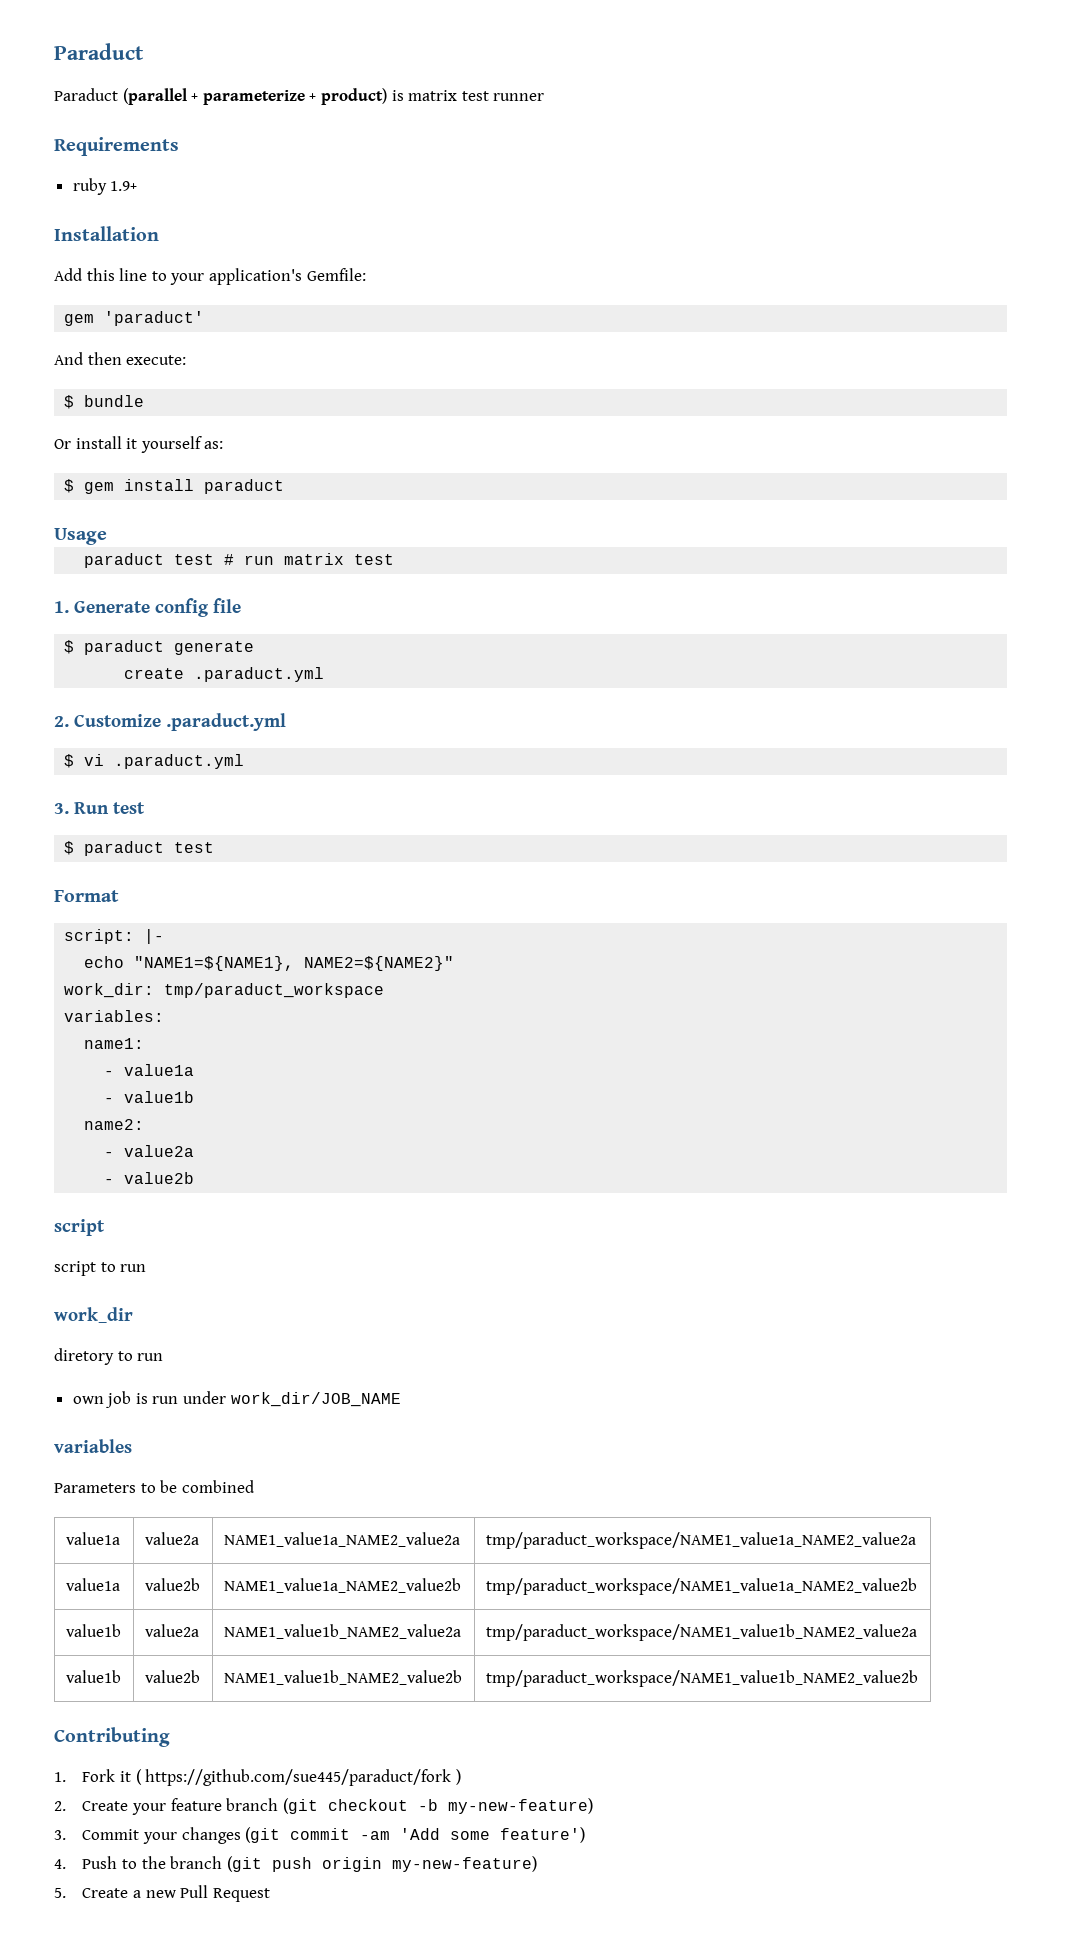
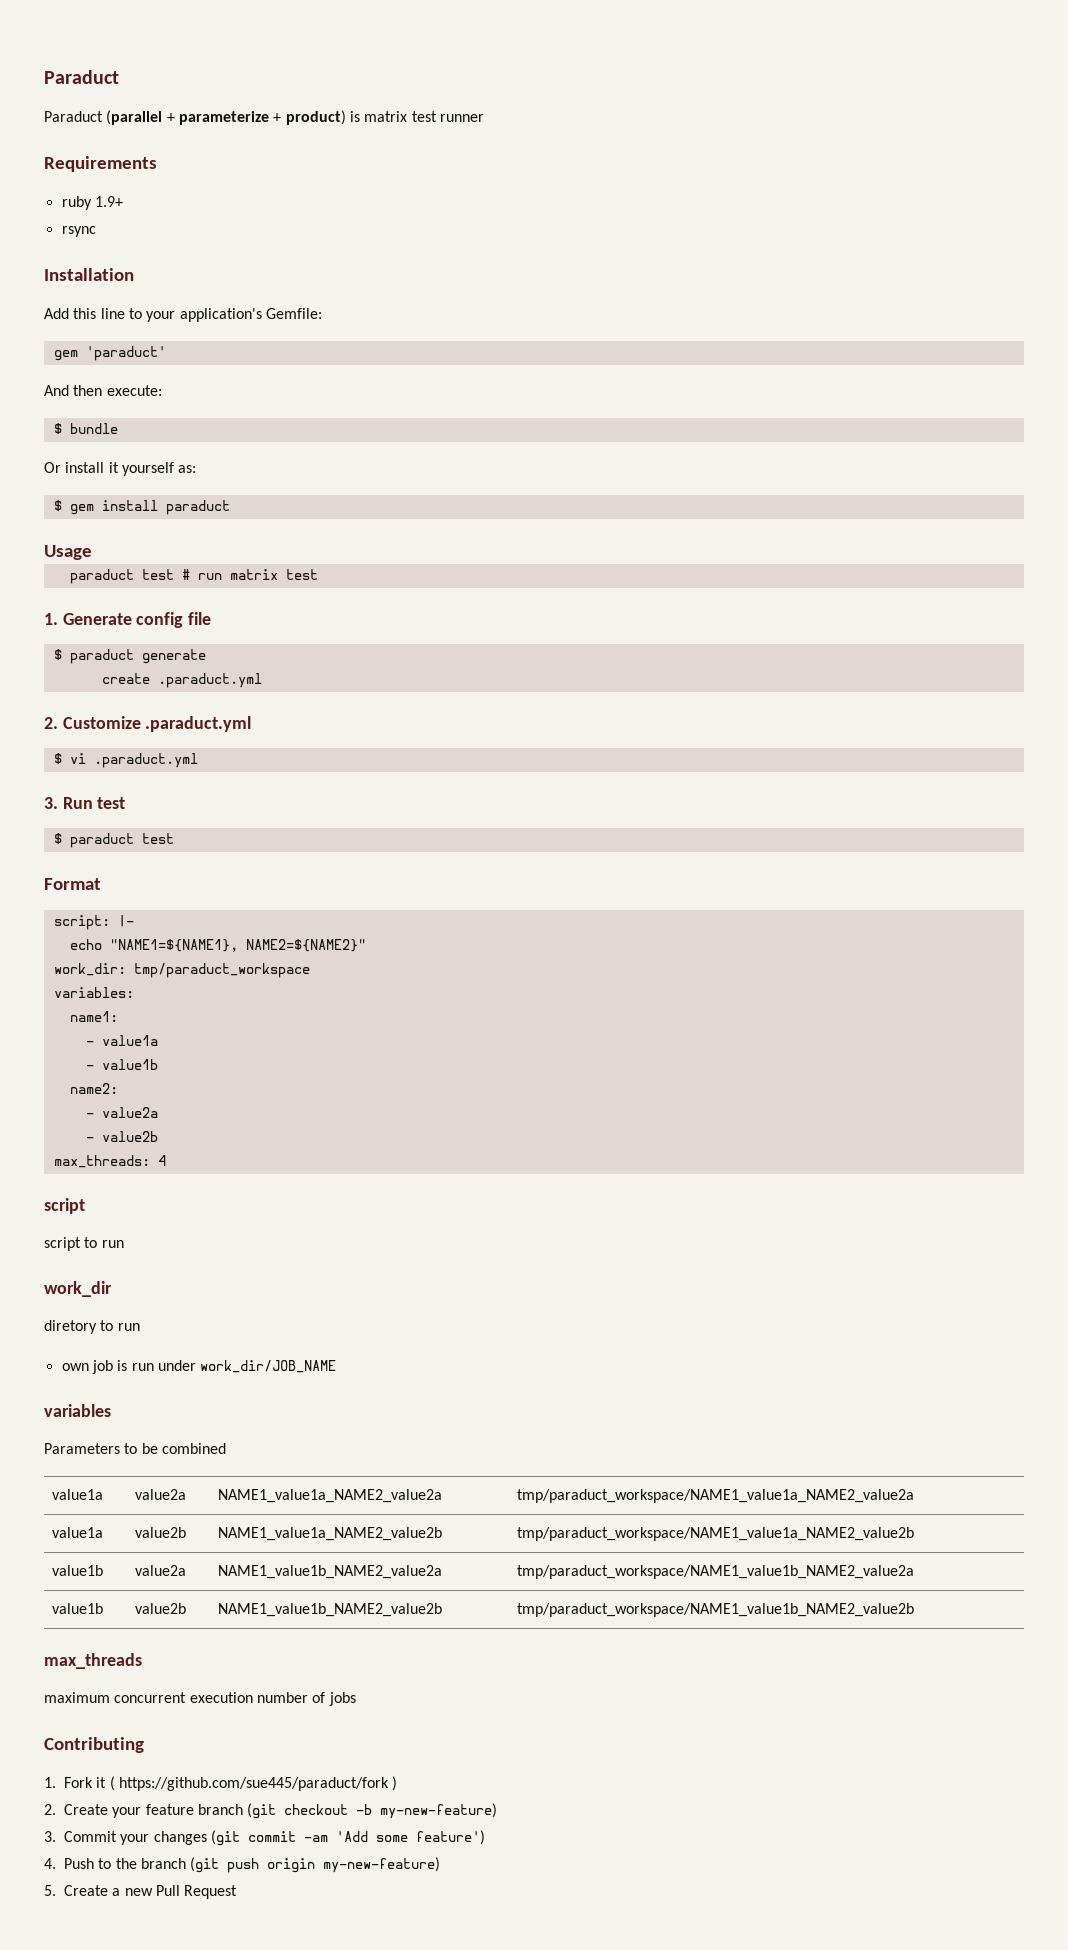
+ rsync
+ max_threads: 4
+ max_threads
+ maximum concurrent execution number of jobs

